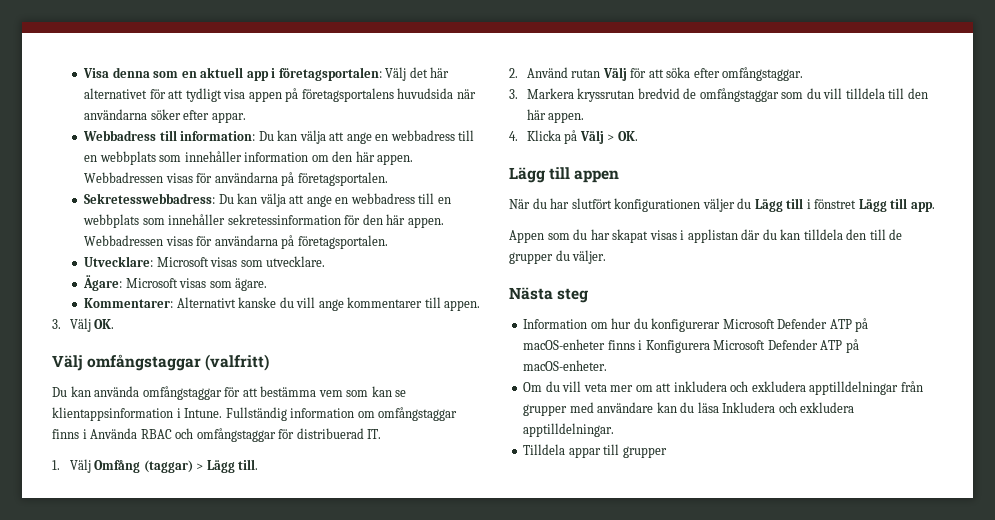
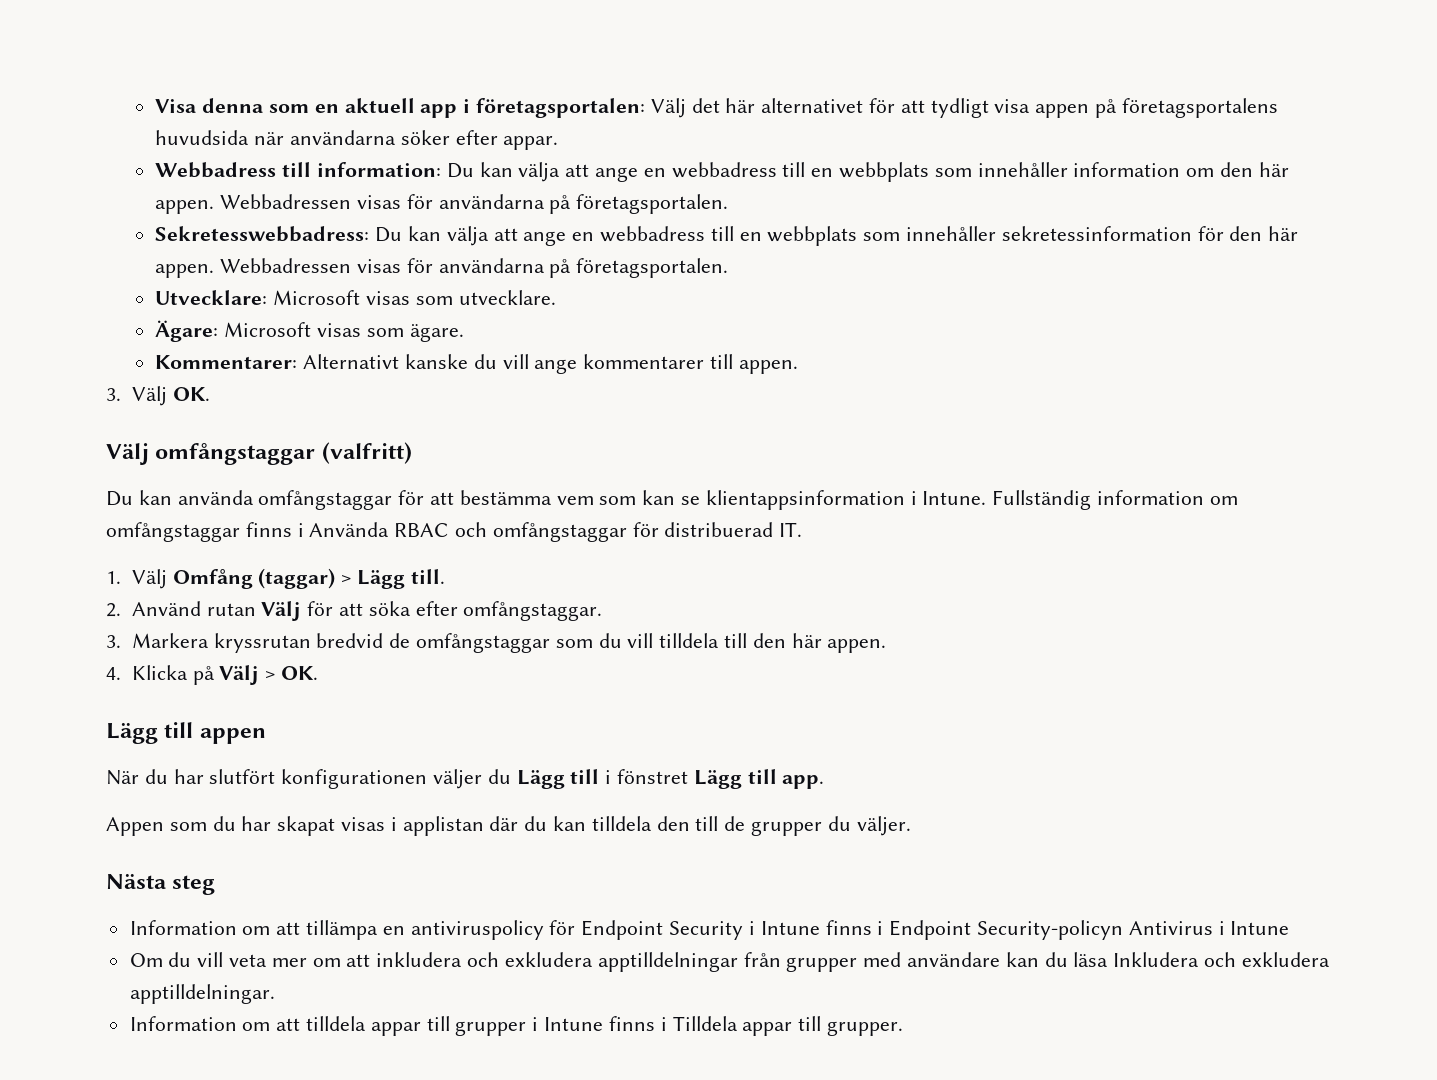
- Information om hur du konfigurerar Microsoft Defender ATP på macOS-enheter finns i Konfigurera Microsoft Defender ATP på macOS-enheter.
+ Information om att tillämpa en antiviruspolicy för Endpoint Security i Intune finns i Endpoint Security-policyn Antivirus i Intune
- Tilldela appar till grupper
+ Information om att tilldela appar till grupper i Intune finns i Tilldela appar till grupper.

